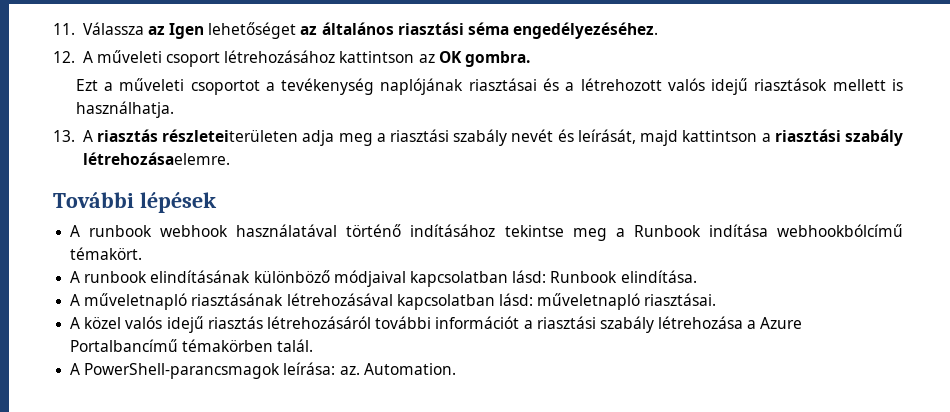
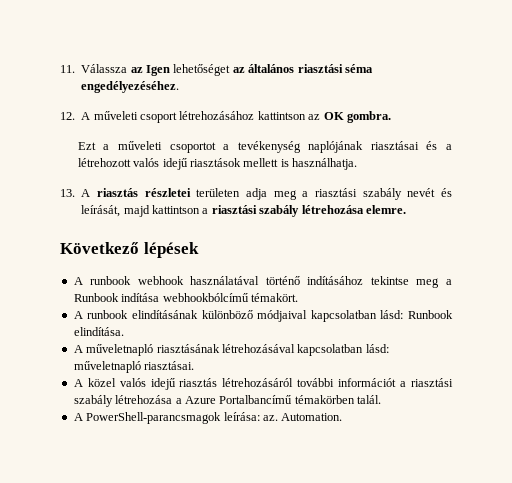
- 13. A riasztás részleteiterületen adja meg a riasztási szabály nevét és leírását, majd kattintson a riasztási szabály létrehozásaelemre.
- További lépések
+ 13. A riasztás részletei területen adja meg a riasztási szabály nevét és leírását, majd kattintson a riasztási szabály létrehozása elemre.
+ Következő lépések

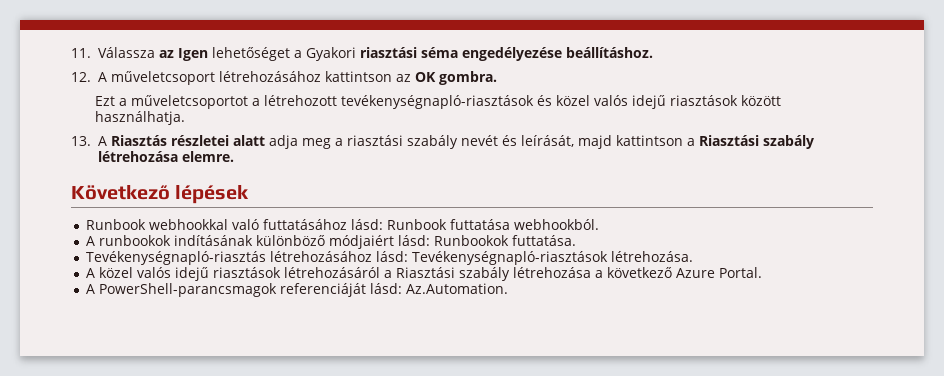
- 11. Válassza az Igen lehetőséget az általános riasztási séma engedélyezéséhez.
+ 11. Válassza az Igen lehetőséget a Gyakori riasztási séma engedélyezése beállításhoz.
- 12. A műveleti csoport létrehozásához kattintson az OK gombra.
+ 12. A műveletcsoport létrehozásához kattintson az OK gombra.
- Ezt a műveleti csoportot a tevékenység naplójának riasztásai és a létrehozott valós idejű riasztások mellett is használhatja.
+ Ezt a műveletcsoportot a létrehozott tevékenységnapló-riasztások és közel valós idejű riasztások között használhatja.
- 13. A riasztás részletei területen adja meg a riasztási szabály nevét és leírását, majd kattintson a riasztási szabály létrehozása elemre.
+ 13. A Riasztás részletei alatt adja meg a riasztási szabály nevét és leírását, majd kattintson a Riasztási szabály létrehozása elemre.
- A runbook webhook használatával történő indításához tekintse meg a Runbook indítása webhookbólcímű témakört.
- A runbook elindításának különböző módjaival kapcsolatban lásd: Runbook elindítása.
- A műveletnapló riasztásának létrehozásával kapcsolatban lásd: műveletnapló riasztásai.
- A közel valós idejű riasztás létrehozásáról további információt a riasztási szabály létrehozása a Azure Portalbancímű témakörben talál.
+ Runbook webhookkal való futtatásához lásd: Runbook futtatása webhookból.
+ A runbookok indításának különböző módjaiért lásd: Runbookok futtatása.
+ Tevékenységnapló-riasztás létrehozásához lásd: Tevékenységnapló-riasztások létrehozása.
+ A közel valós idejű riasztások létrehozásáról a Riasztási szabály létrehozása a következő Azure Portal.
- A PowerShell-parancsmagok leírása: az. Automation.
+ A PowerShell-parancsmagok referenciáját lásd: Az.Automation.

